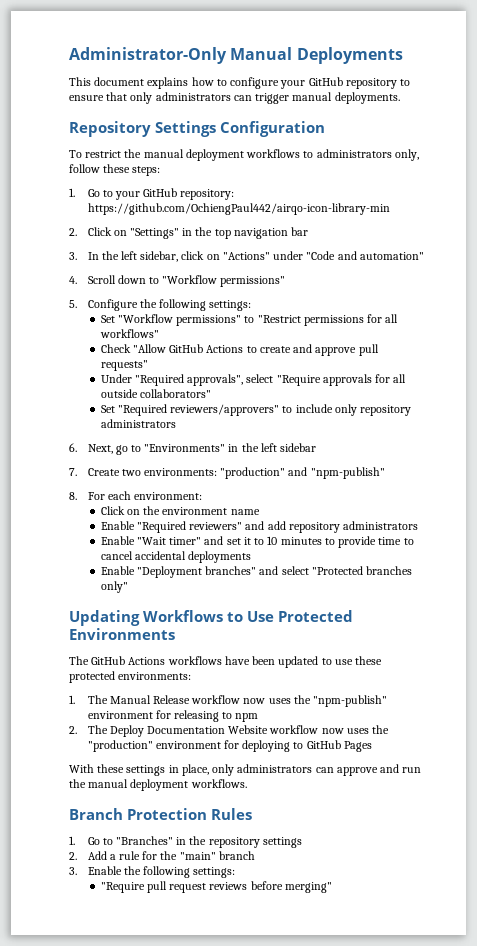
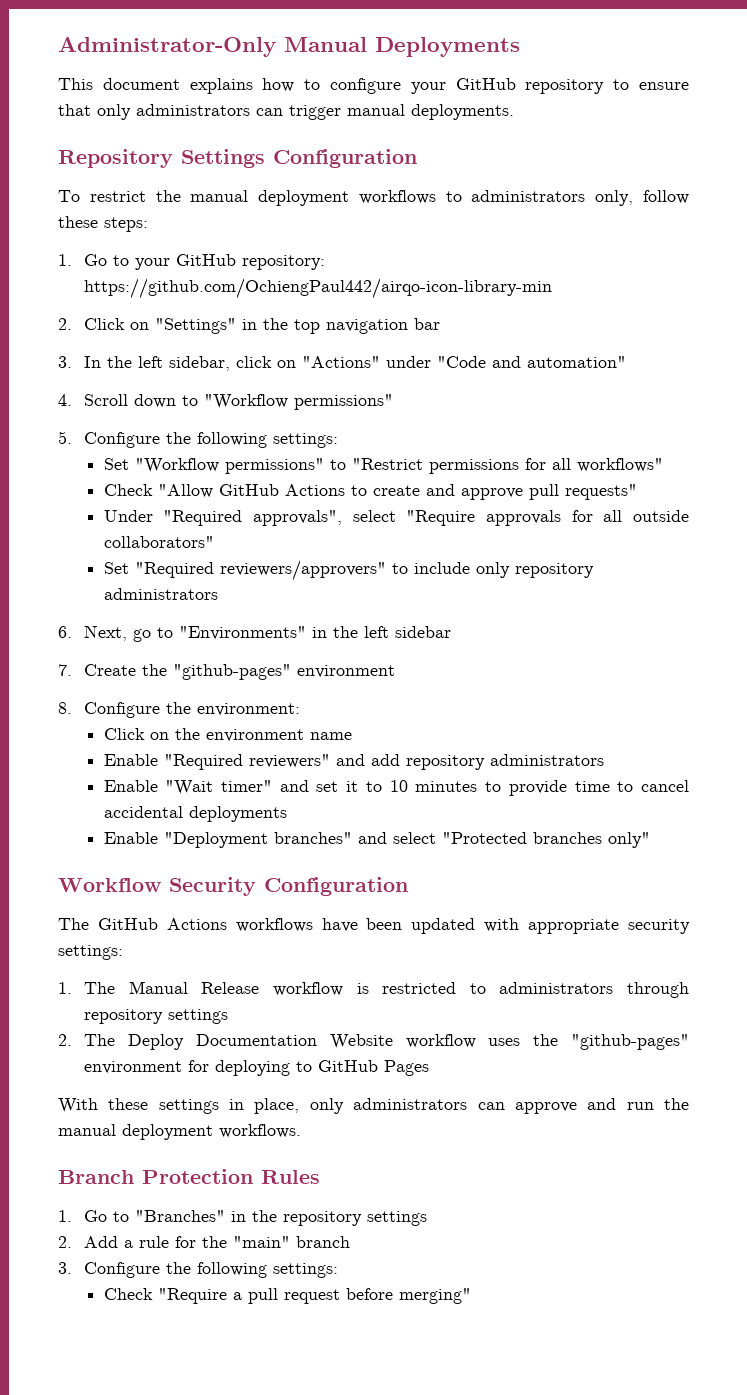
- 7. Create two environments: "production" and "npm-publish"
+ 7. Create the "github-pages" environment
- 8. For each environment:
+ 8. Configure the environment:
- Updating Workflows to Use Protected Environments
+ Workflow Security Configuration
- The GitHub Actions workflows have been updated to use these protected environments:
+ The GitHub Actions workflows have been updated with appropriate security settings:
- 1. The Manual Release workflow now uses the "npm-publish" environment for releasing to npm
+ 1. The Manual Release workflow is restricted to administrators through repository settings
- 2. The Deploy Documentation Website workflow now uses the "production" environment for deploying to GitHub Pages
+ 2. The Deploy Documentation Website workflow uses the "github-pages" environment for deploying to GitHub Pages
- 3. Enable the following settings:
- "Require pull request reviews before merging"
+ 3. Configure the following settings:
+ Check "Require a pull request before merging"

